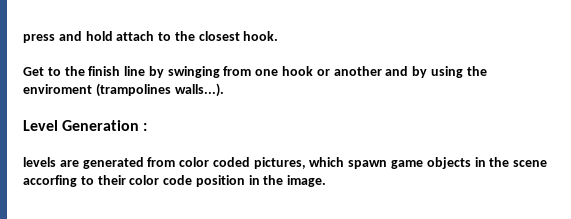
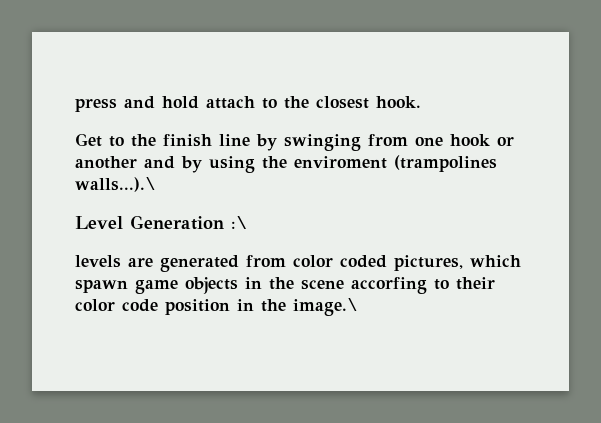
- Get to the finish line by swinging from one hook or another and by using the enviroment (trampolines walls...).
+ Get to the finish line by swinging from one hook or another and by using the enviroment (trampolines walls...).\
- Level Generation :
+ Level Generation :\
- levels are generated from color coded pictures, which spawn game objects in the scene accorfing to their color code position in the image.
+ levels are generated from color coded pictures, which spawn game objects in the scene accorfing to their color code position in the image.\

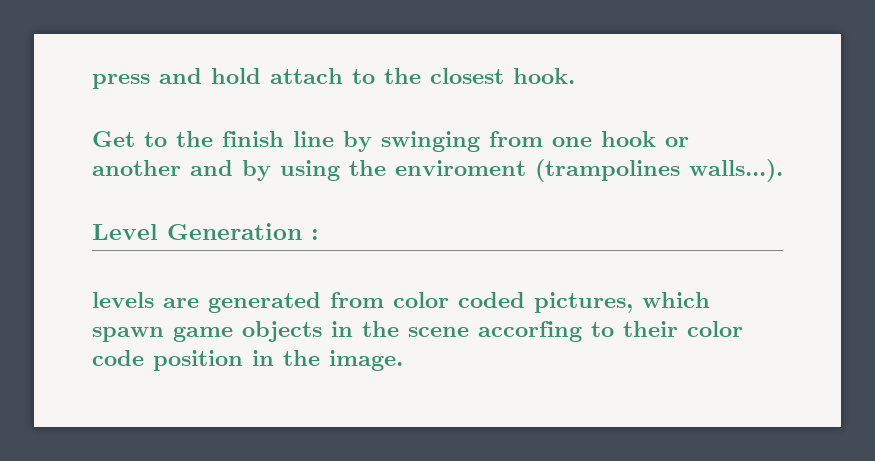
- Get to the finish line by swinging from one hook or another and by using the enviroment (trampolines walls...).\
+ Get to the finish line by swinging from one hook or another and by using the enviroment (trampolines walls...).
- Level Generation :\
+ Level Generation :
- levels are generated from color coded pictures, which spawn game objects in the scene accorfing to their color code position in the image.\
+ levels are generated from color coded pictures, which spawn game objects in the scene accorfing to their color code position in the image.

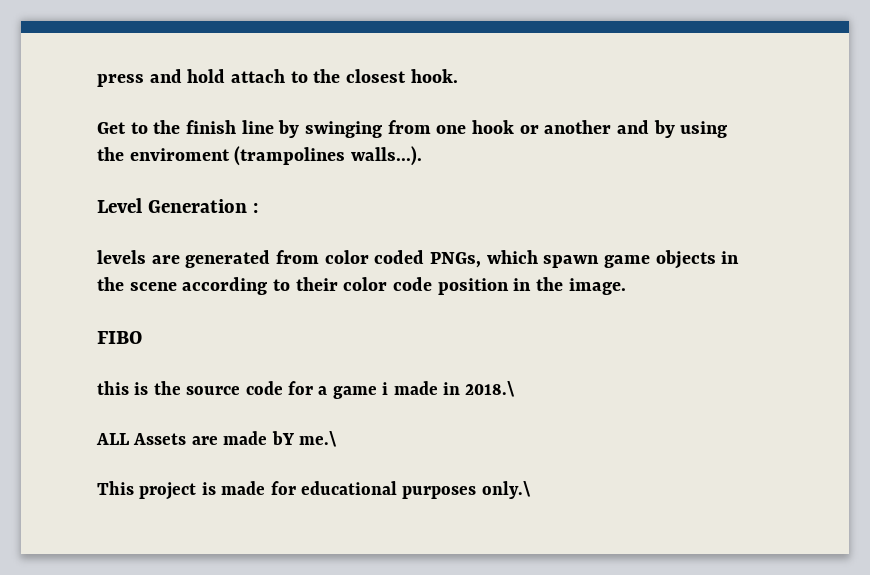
- levels are generated from color coded pictures, which spawn game objects in the scene accorfing to their color code position in the image.
+ levels are generated from color coded PNGs, which spawn game objects in the scene according to their color code position in the image.
+ FIBO
+ this is the source code for a game i made in 2018.\
+ ALL Assets are made bY me.\
+ This project is made for educational purposes only.\

